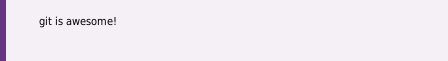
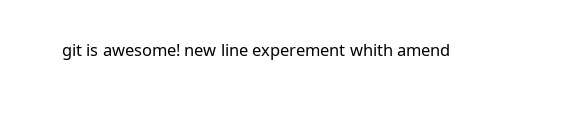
- git is awesome!
+ git is awesome! new line experement whith amend

